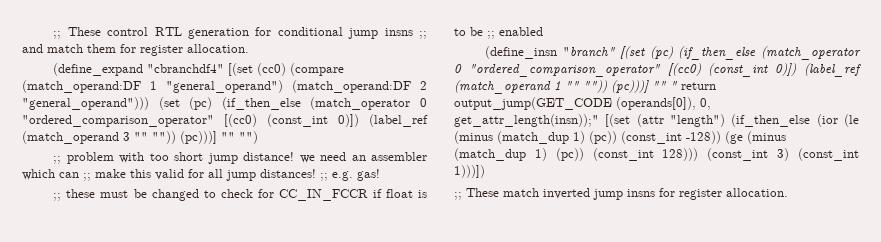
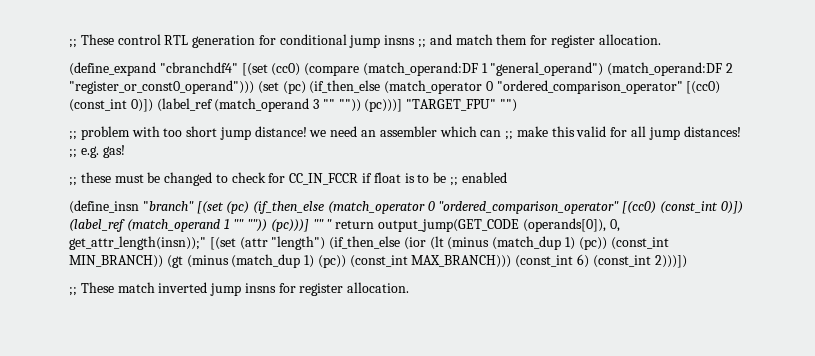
- (define_expand "cbranchdf4" [(set (cc0) (compare (match_operand:DF 1 "general_operand") (match_operand:DF 2 "general_operand"))) (set (pc) (if_then_else (match_operator 0 "ordered_comparison_operator" [(cc0) (const_int 0)]) (label_ref (match_operand 3 "" "")) (pc)))] "" "")
+ (define_expand "cbranchdf4" [(set (cc0) (compare (match_operand:DF 1 "general_operand") (match_operand:DF 2 "register_or_const0_operand"))) (set (pc) (if_then_else (match_operator 0 "ordered_comparison_operator" [(cc0) (const_int 0)]) (label_ref (match_operand 3 "" "")) (pc)))] "TARGET_FPU" "")
- (define_insn "branch" [(set (pc) (if_then_else (match_operator 0 "ordered_comparison_operator" [(cc0) (const_int 0)]) (label_ref (match_operand 1 "" "")) (pc)))] "" " return output_jump(GET_CODE (operands[0]), 0, get_attr_length(insn));" [(set (attr "length") (if_then_else (ior (le (minus (match_dup 1) (pc)) (const_int -128)) (ge (minus (match_dup 1) (pc)) (const_int 128))) (const_int 3) (const_int 1)))])
+ (define_insn "branch" [(set (pc) (if_then_else (match_operator 0 "ordered_comparison_operator" [(cc0) (const_int 0)]) (label_ref (match_operand 1 "" "")) (pc)))] "" " return output_jump(GET_CODE (operands[0]), 0, get_attr_length(insn));" [(set (attr "length") (if_then_else (ior (lt (minus (match_dup 1) (pc)) (const_int MIN_BRANCH)) (gt (minus (match_dup 1) (pc)) (const_int MAX_BRANCH))) (const_int 6) (const_int 2)))])

